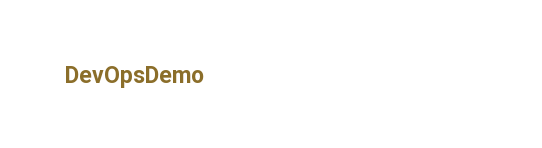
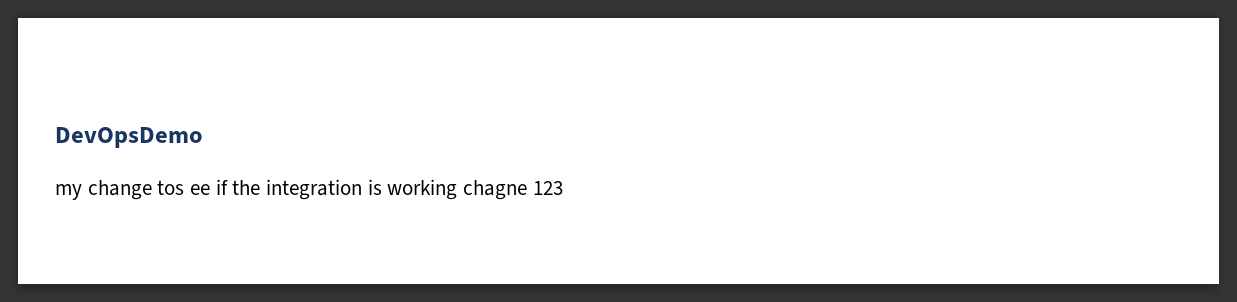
+ my change tos ee if the integration is working chagne 123

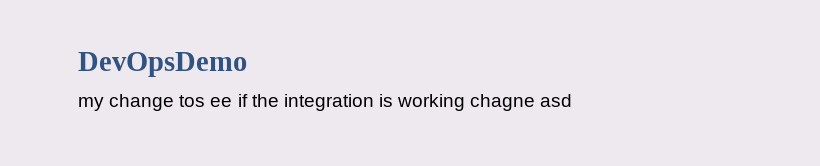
- my change tos ee if the integration is working chagne 123
+ my change tos ee if the integration is working chagne asd

